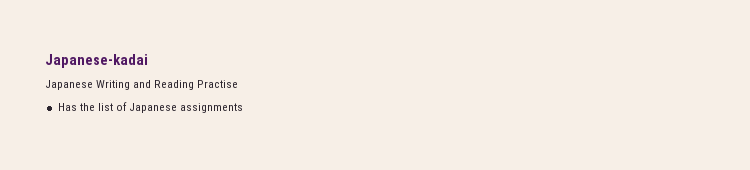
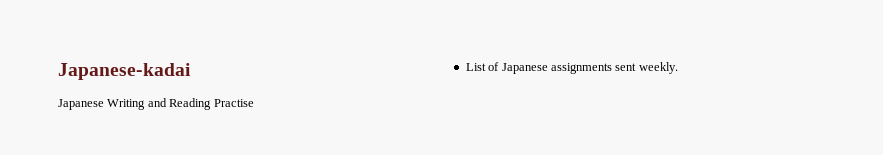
- Has the list of Japanese assignments
+ List of Japanese assignments sent weekly.

